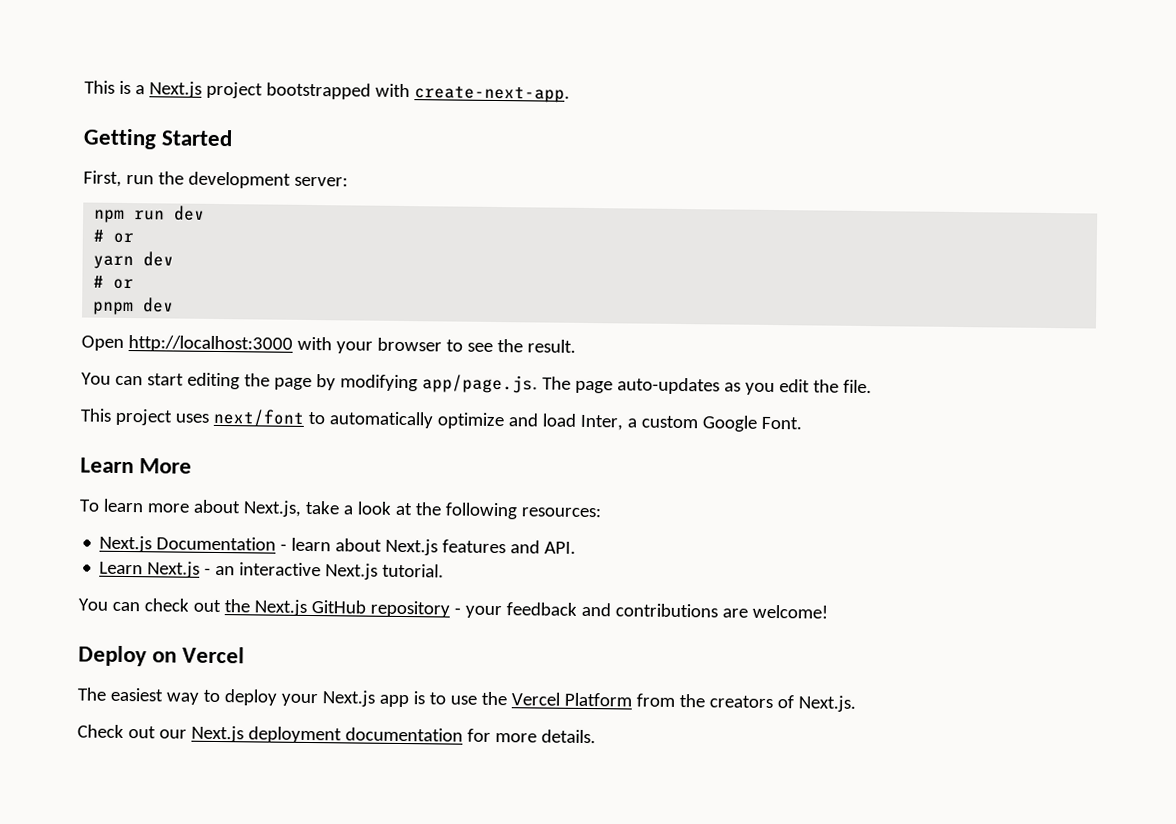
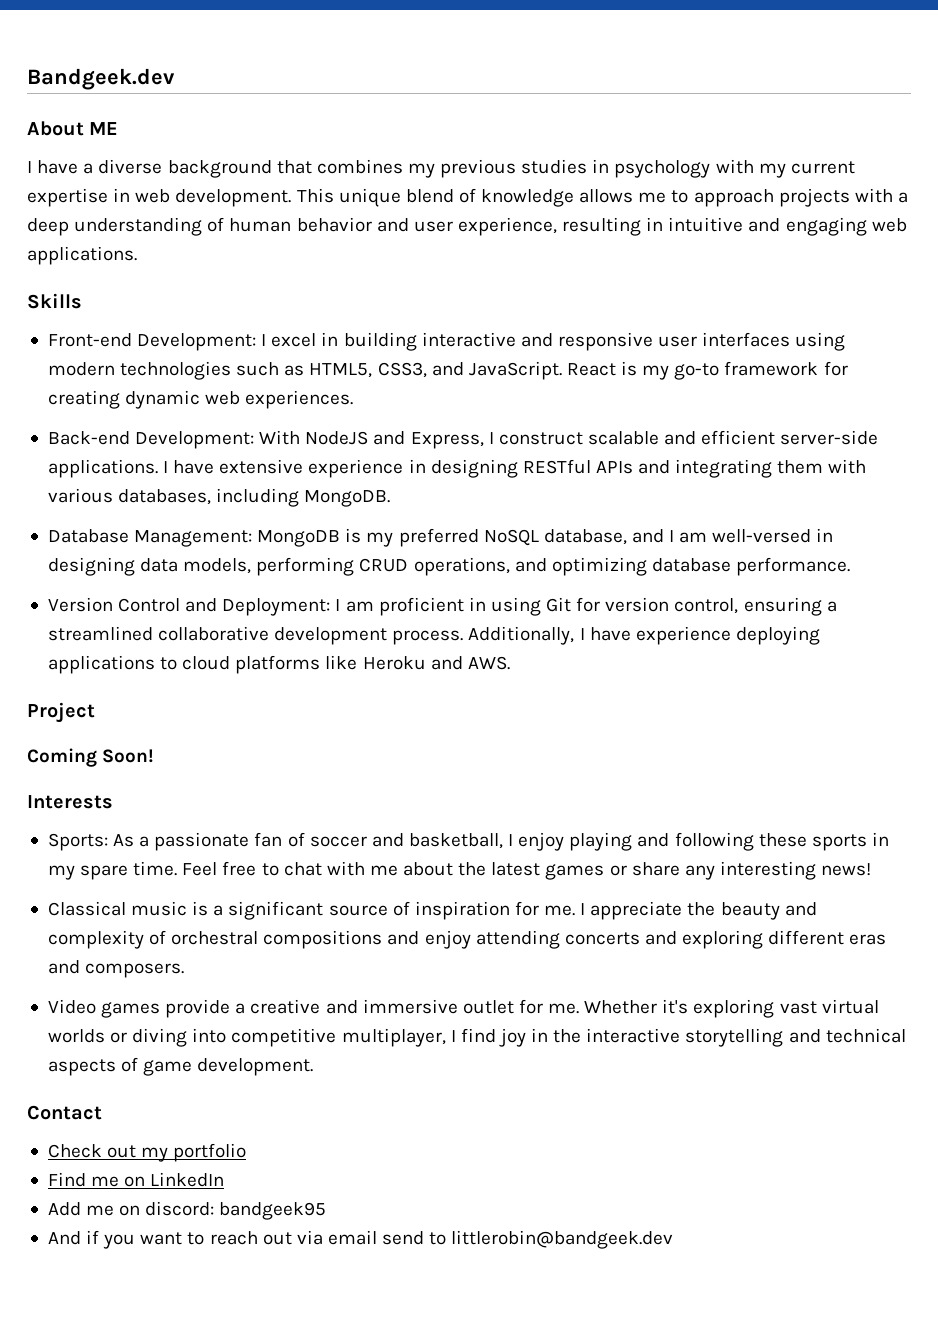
- This is a Next.js project bootstrapped with create-next-app.
- Getting Started
- First, run the development server:
- npm run dev
- # or
- yarn dev
- # or
- pnpm dev
- Open http://localhost:3000 with your browser to see the result.
- You can start editing the page by modifying app/page.js. The page auto-updates as you edit the file.
- This project uses next/font to automatically optimize and load Inter, a custom Google Font.
- Learn More
- To learn more about Next.js, take a look at the following resources:
- Next.js Documentation - learn about Next.js features and API.
- Learn Next.js - an interactive Next.js tutorial.
- You can check out the Next.js GitHub repository - your feedback and contributions are welcome!
- Deploy on Vercel
- The easiest way to deploy your Next.js app is to use the Vercel Platform from the creators of Next.js.
- Check out our Next.js deployment documentation for more details.
+ Bandgeek.dev
+ About ME
+ I have a diverse background that combines my previous studies in psychology with my current expertise in web development. This unique blend of knowledge allows me to approach projects with a deep understanding of human behavior and user experience, resulting in intuitive and engaging web applications.
+ Skills
+ Front-end Development: I excel in building interactive and responsive user interfaces using modern technologies such as HTML5, CSS3, and JavaScript. React is my go-to framework for creating dynamic web experiences.
+ Back-end Development: With NodeJS and Express, I construct scalable and efficient server-side applications. I have extensive experience in designing RESTful APIs and integrating them with various databases, including MongoDB.
+ Database Management: MongoDB is my preferred NoSQL database, and I am well-versed in designing data models, performing CRUD operations, and optimizing database performance.
+ Version Control and Deployment: I am proficient in using Git for version control, ensuring a streamlined collaborative development process. Additionally, I have experience deploying applications to cloud platforms like Heroku and AWS.
+ Project
+ Coming Soon!
+ Interests
+ Sports: As a passionate fan of soccer and basketball, I enjoy playing and following these sports in my spare time. Feel free to chat with me about the latest games or share any interesting news!
+ Classical music is a significant source of inspiration for me. I appreciate the beauty and complexity of orchestral compositions and enjoy attending concerts and exploring different eras and composers.
+ Video games provide a creative and immersive outlet for me. Whether it's exploring vast virtual worlds or diving into competitive multiplayer, I find joy in the interactive storytelling and technical aspects of game development.
+ Contact
+ Check out my portfolio
+ Find me on LinkedIn
+ Add me on discord: bandgeek95
+ And if you want to reach out via email send to littlerobin@bandgeek.dev

